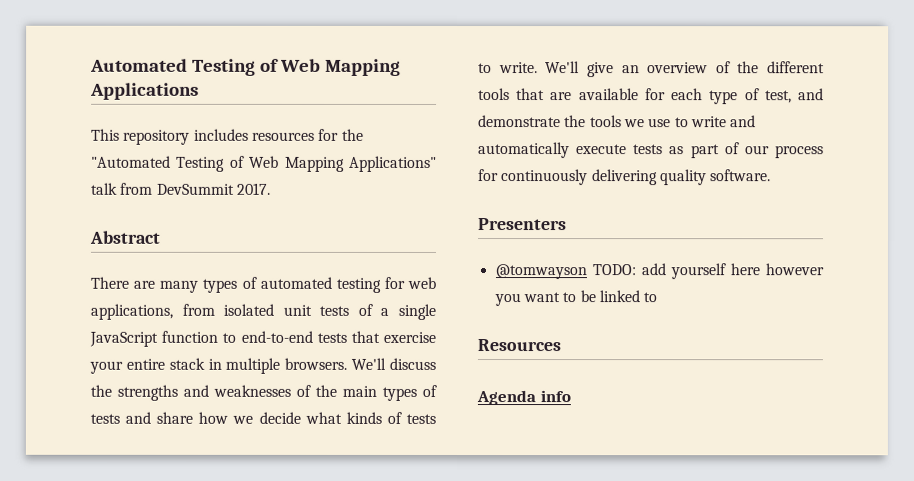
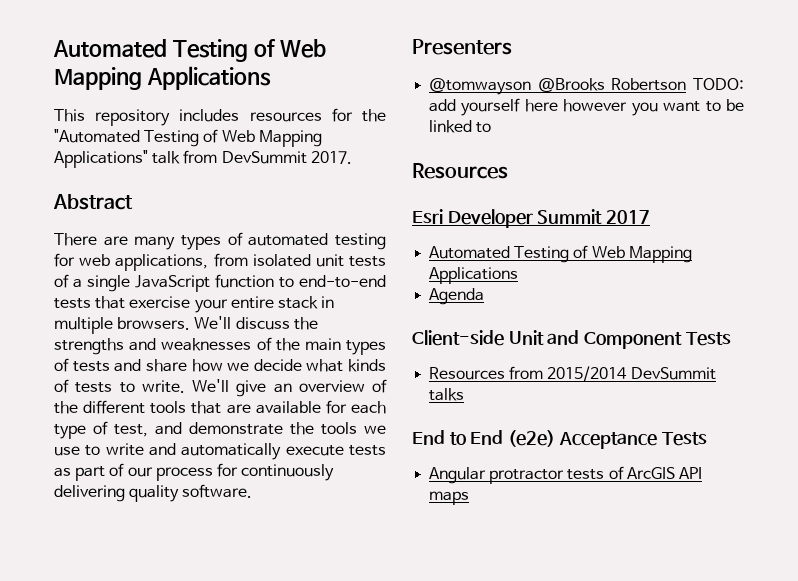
- @tomwayson TODO: add yourself here however you want to be linked to
+ @tomwayson @Brooks Robertson TODO: add yourself here however you want to be linked to
- Agenda info
+ Esri Developer Summit 2017
+ Automated Testing of Web Mapping Applications
+ Agenda
+ Client-side Unit and Component Tests
+ Resources from 2015/2014 DevSummit talks
+ End to End (e2e) Acceptance Tests
+ Angular protractor tests of ArcGIS API maps

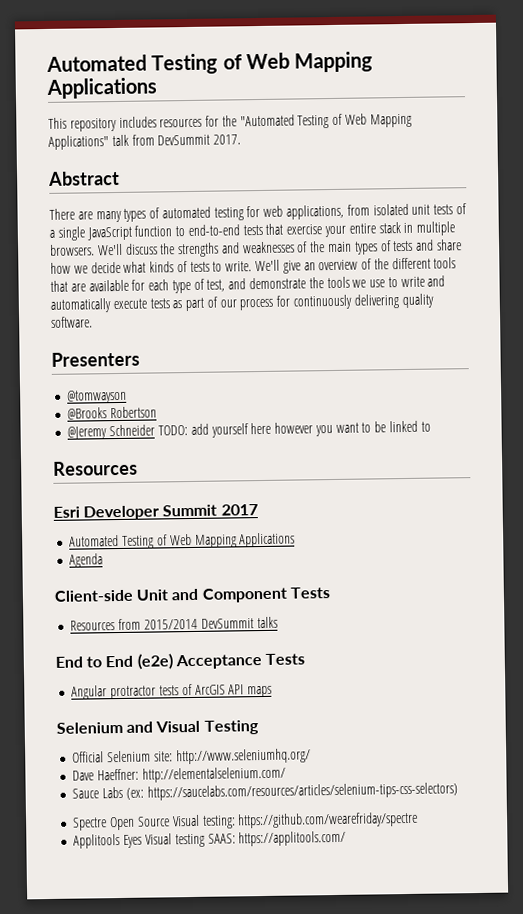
- @tomwayson @Brooks Robertson TODO: add yourself here however you want to be linked to
+ @tomwayson
+ @Brooks Robertson
+ @Jeremy Schneider TODO: add yourself here however you want to be linked to
+ Selenium and Visual Testing
+ Official Selenium site: http://www.seleniumhq.org/
+ Dave Haeffner: http://elementalselenium.com/
+ Sauce Labs (ex: https://saucelabs.com/resources/articles/selenium-tips-css-selectors)
+ Spectre Open Source Visual testing: https://github.com/wearefriday/spectre
+ Applitools Eyes Visual testing SAAS: https://applitools.com/

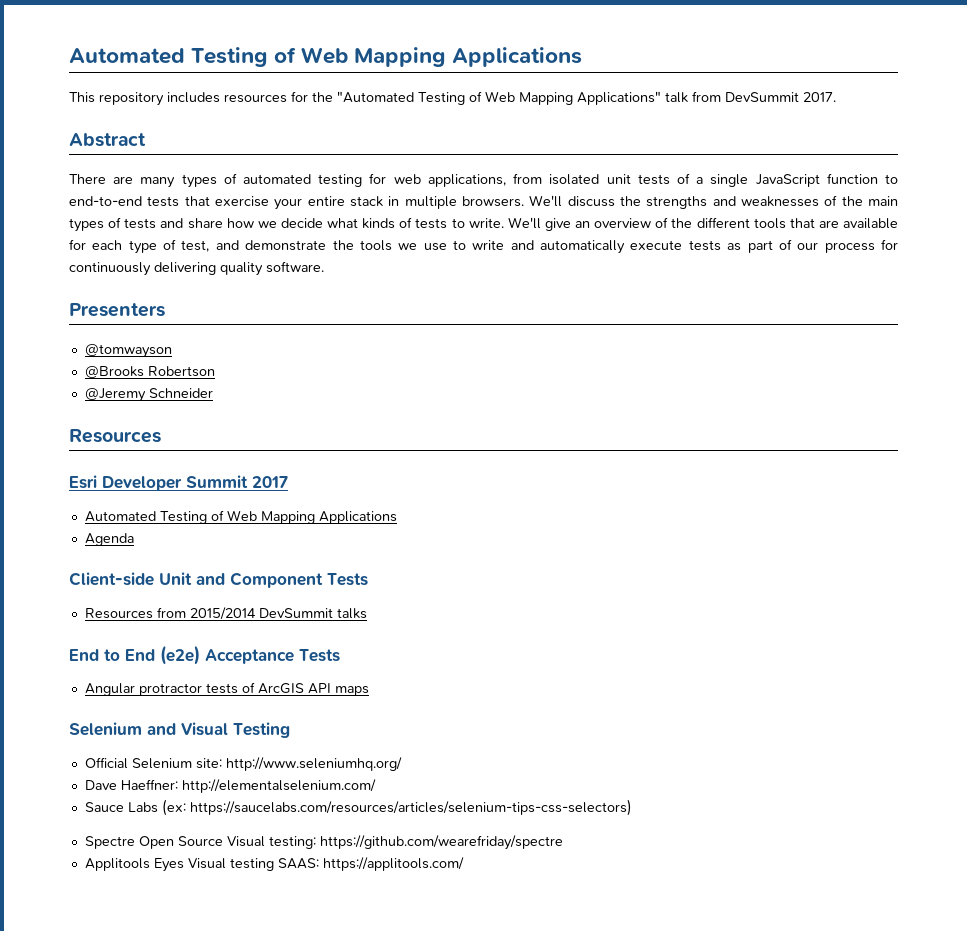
- @Jeremy Schneider TODO: add yourself here however you want to be linked to
+ @Jeremy Schneider

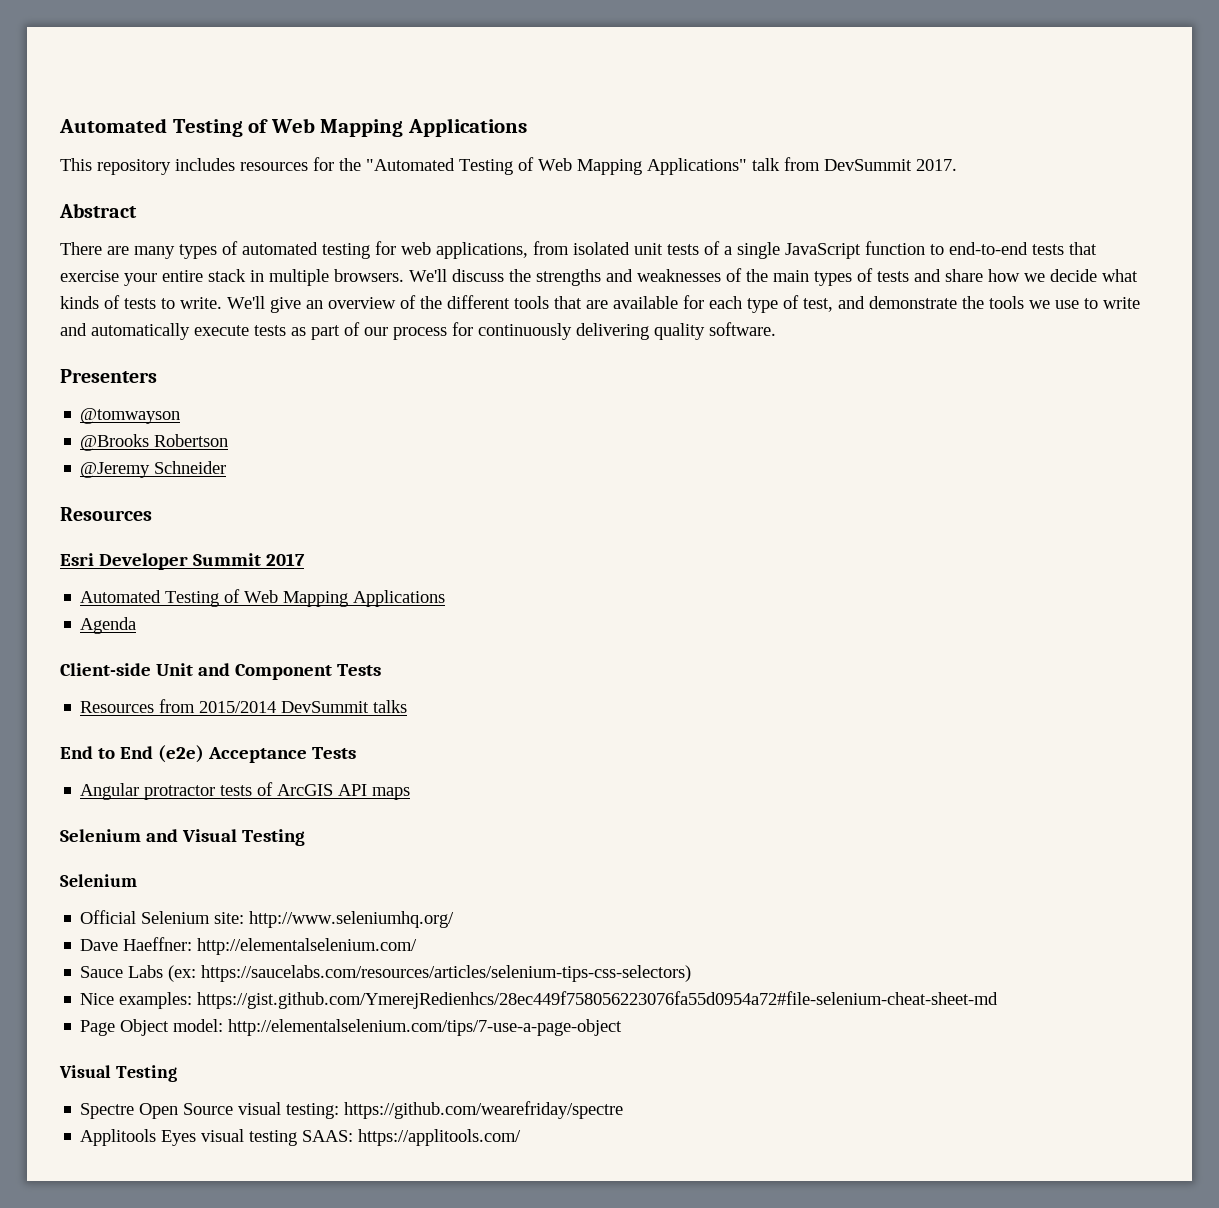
  Selenium and Visual Testing
+ Selenium
+ Nice examples: https://gist.github.com/YmerejRedienhcs/28ec449f758056223076fa55d0954a72#file-selenium-cheat-sheet-md
+ Page Object model: http://elementalselenium.com/tips/7-use-a-page-object
+ Visual Testing
- Spectre Open Source Visual testing: https://github.com/wearefriday/spectre
+ Spectre Open Source visual testing: https://github.com/wearefriday/spectre
- Applitools Eyes Visual testing SAAS: https://applitools.com/
+ Applitools Eyes visual testing SAAS: https://applitools.com/

